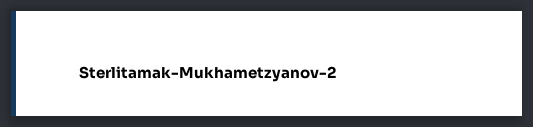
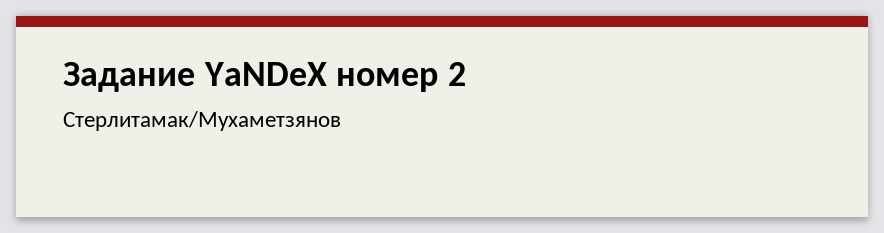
- Sterlitamak-Mukhametzyanov-2
+ Задание YaNDeX номер 2
+ Cтepлитaмaк/Myxамeтзянoв

